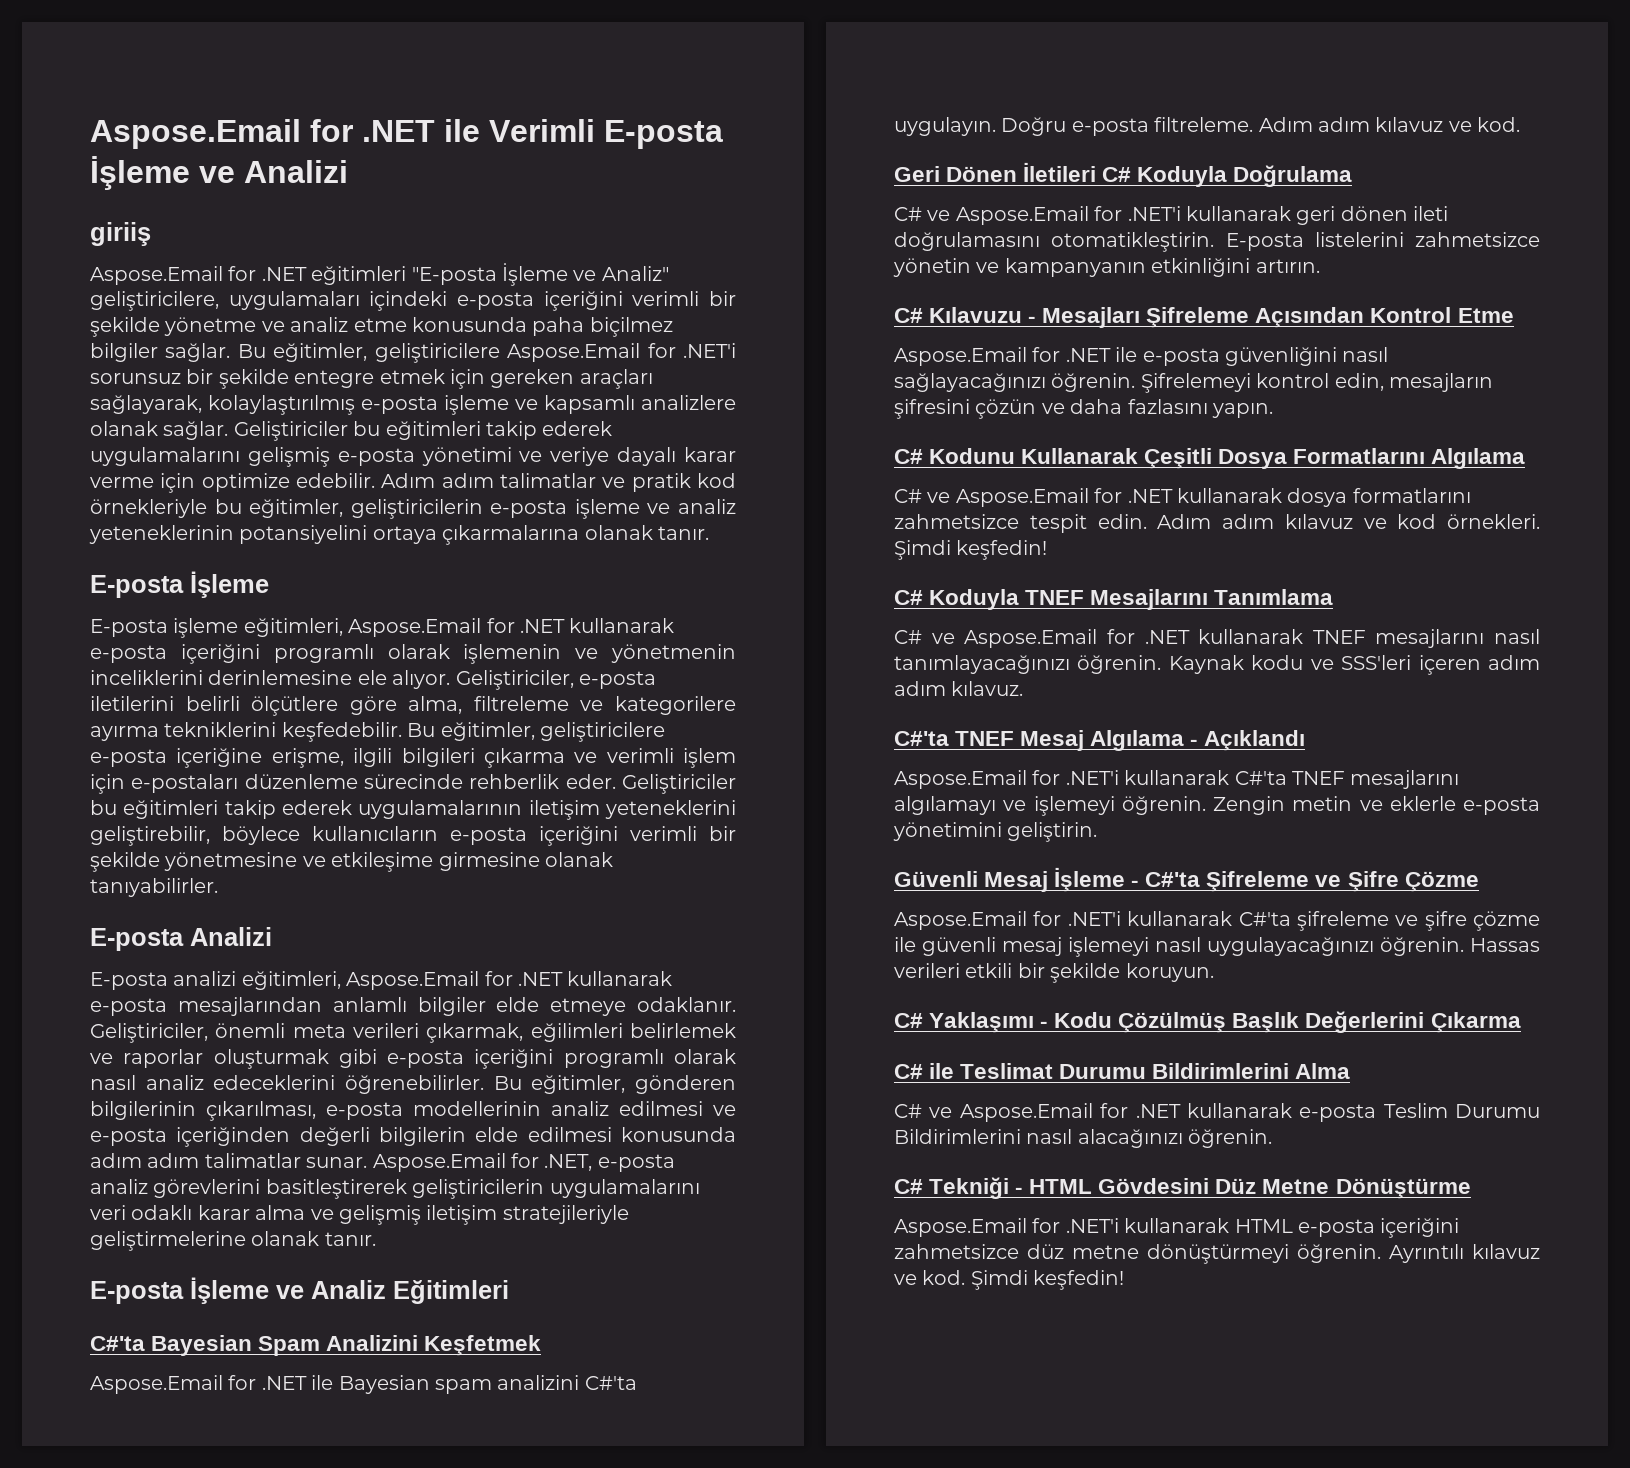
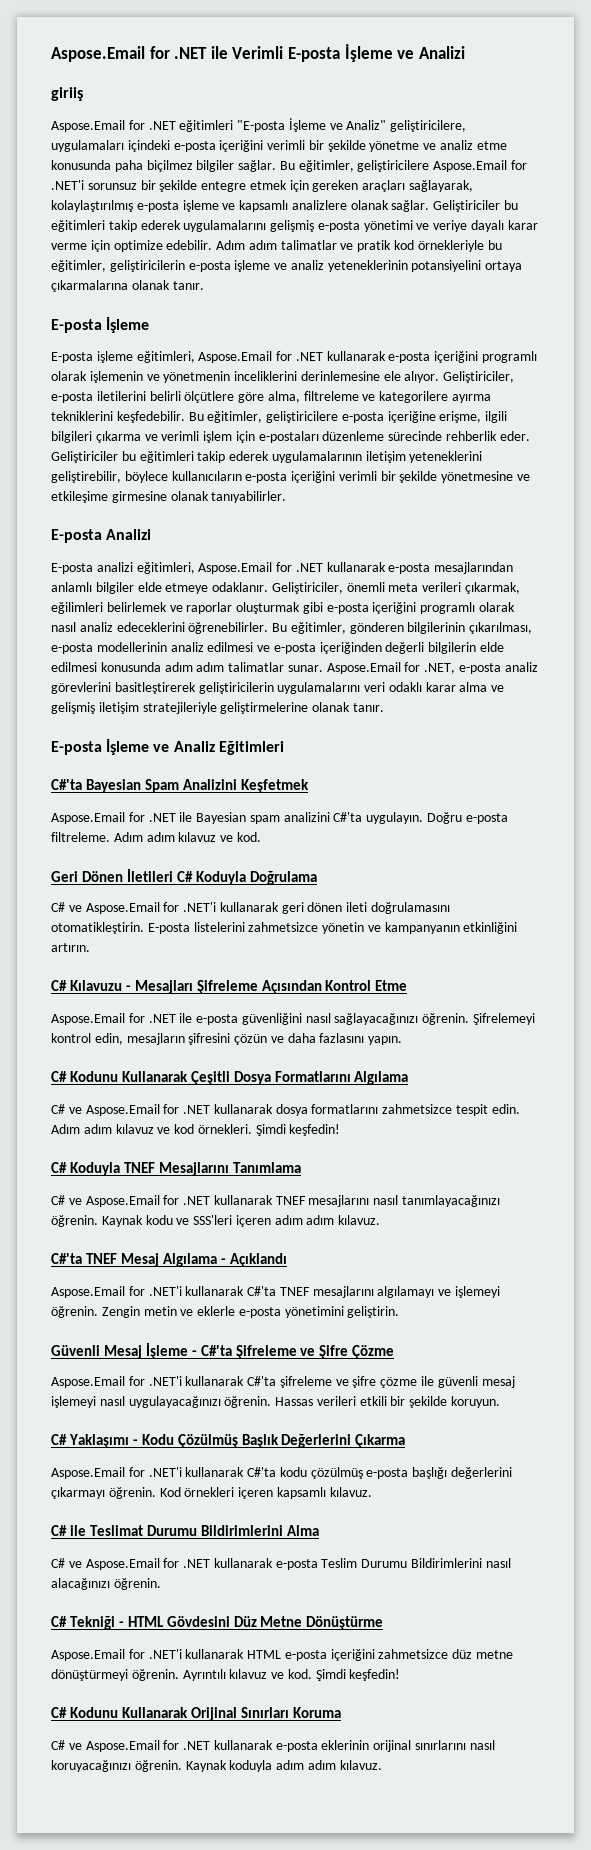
+ Aspose.Email for .NET'i kullanarak C#'ta kodu çözülmüş e-posta başlığı değerlerini çıkarmayı öğrenin. Kod örnekleri içeren kapsamlı kılavuz.
+ C# Kodunu Kullanarak Orijinal Sınırları Koruma
+ C# ve Aspose.Email for .NET kullanarak e-posta eklerinin orijinal sınırlarını nasıl koruyacağınızı öğrenin. Kaynak koduyla adım adım kılavuz.

